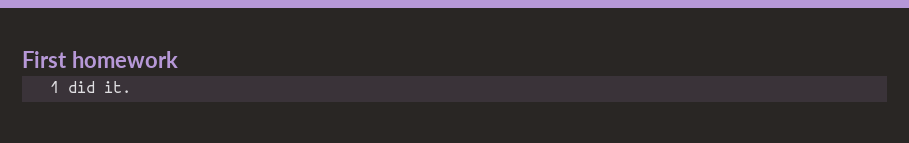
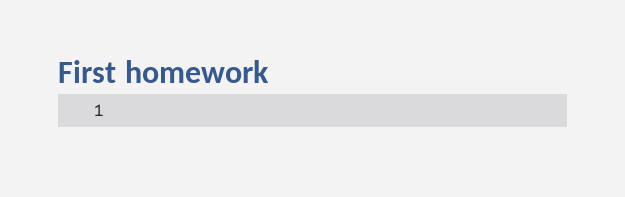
- 1 did it.
+ 1

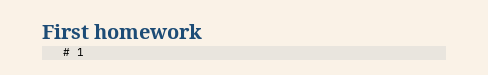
- 1
+ # 1

